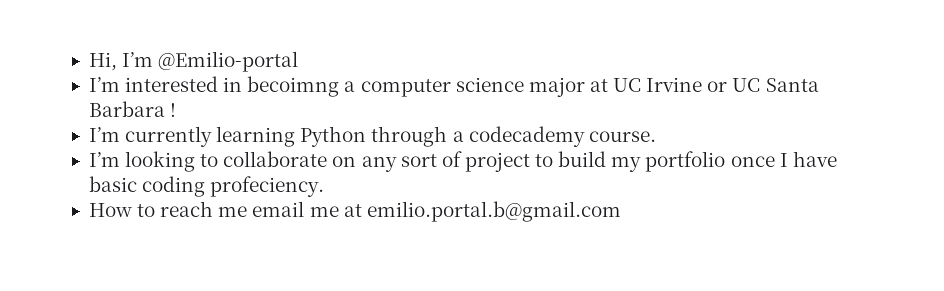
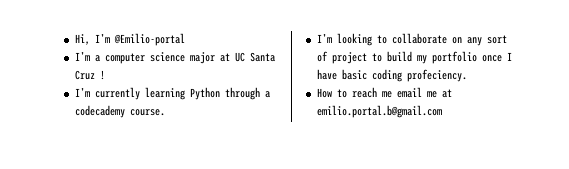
- I’m interested in becoimng a computer science major at UC Irvine or UC Santa Barbara !
+ I’m a computer science major at UC Santa Cruz !

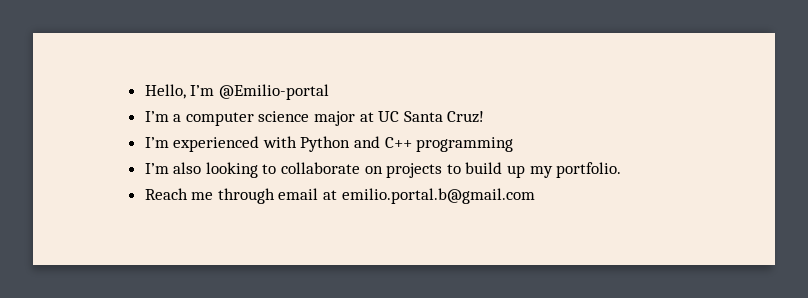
- Hi, I’m @Emilio-portal
+ Hello, I’m @Emilio-portal
- I’m a computer science major at UC Santa Cruz !
- I’m currently learning Python through a codecademy course.
- I’m looking to collaborate on any sort of project to build my portfolio once I have basic coding profeciency.
- How to reach me email me at emilio.portal.b@gmail.com
+ I’m a computer science major at UC Santa Cruz!
+ I’m experienced with Python and C++ programming
+ I’m also looking to collaborate on projects to build up my portfolio.
+ Reach me through email at emilio.portal.b@gmail.com

